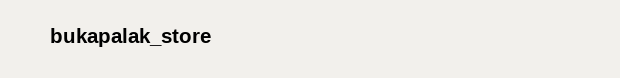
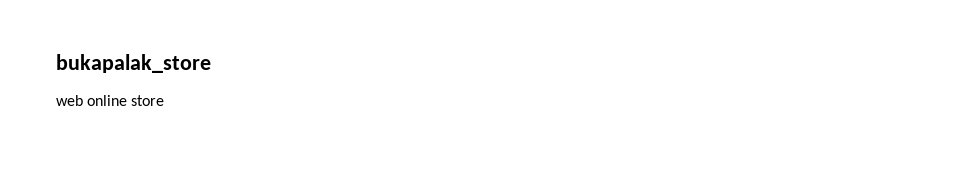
+ web online store

